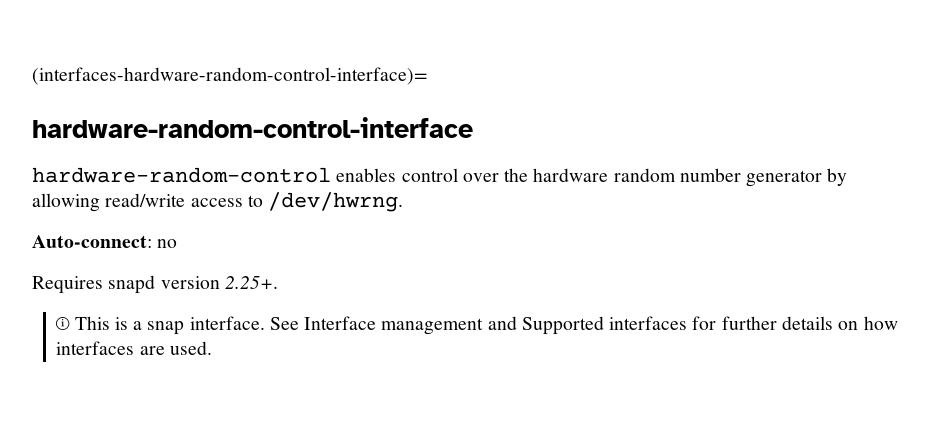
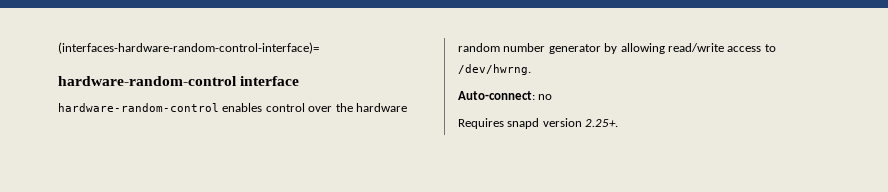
- hardware-random-control-interface
+ hardware-random-control interface
- ⓘ This is a snap interface. See Interface management and Supported interfaces for further details on how interfaces are used.

